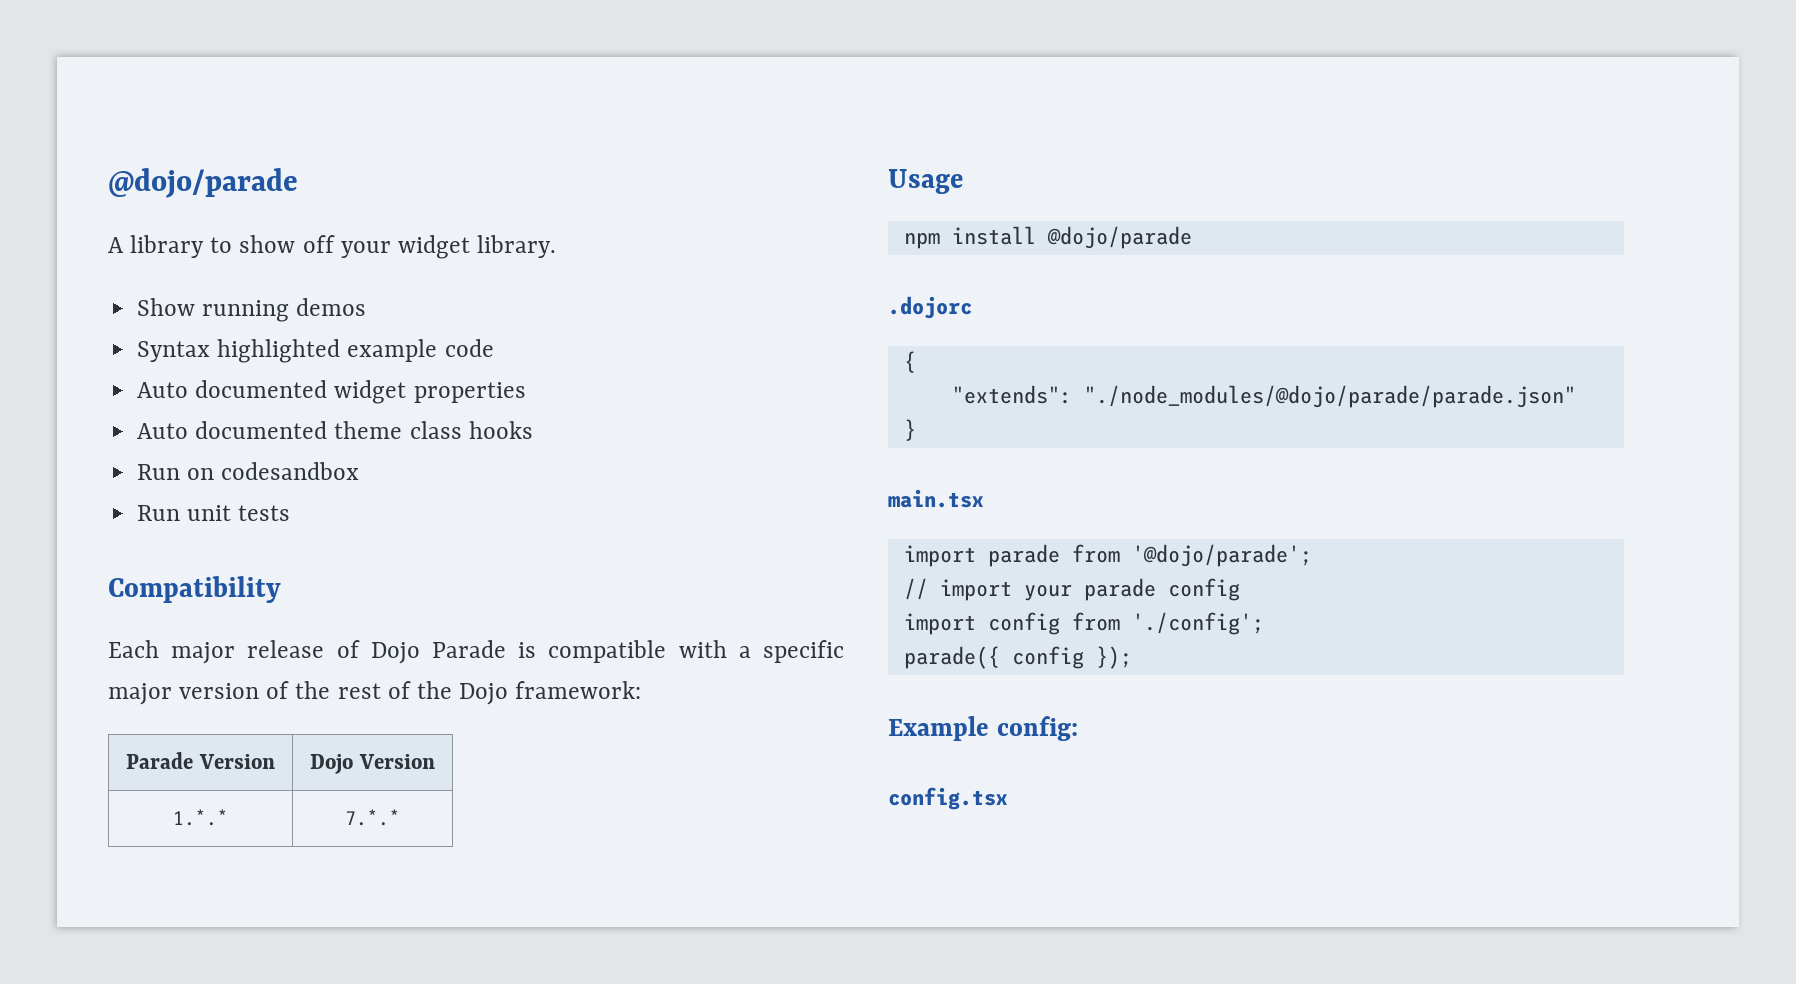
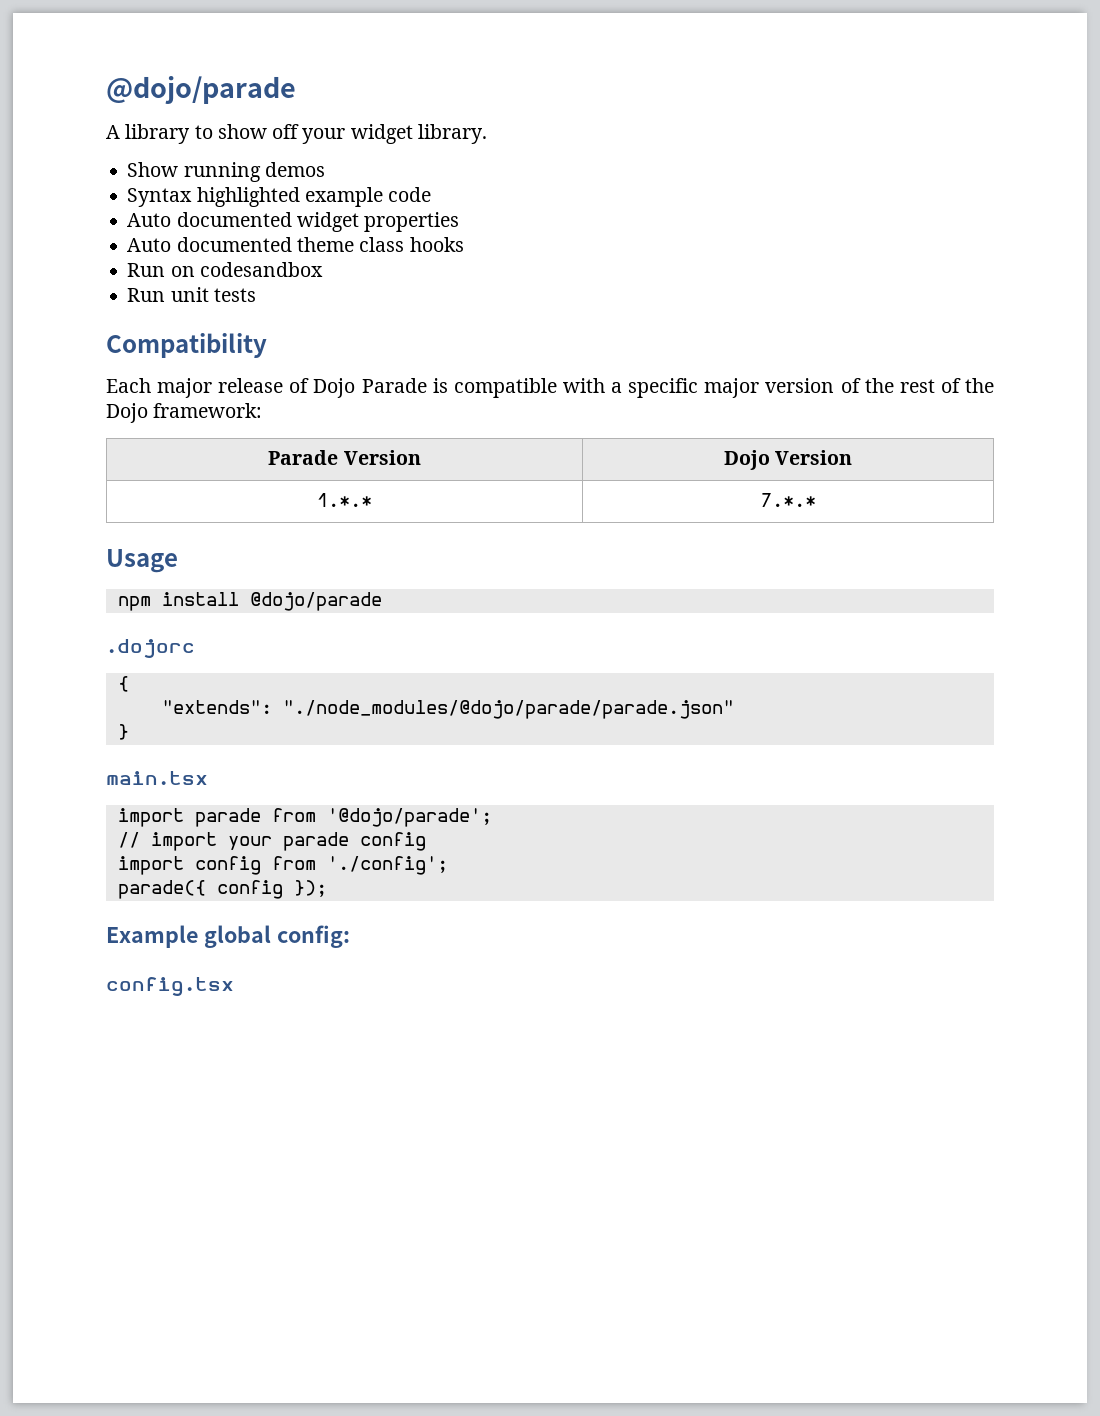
- Example config:
+ Example global config:

